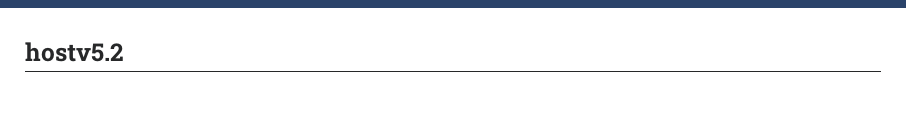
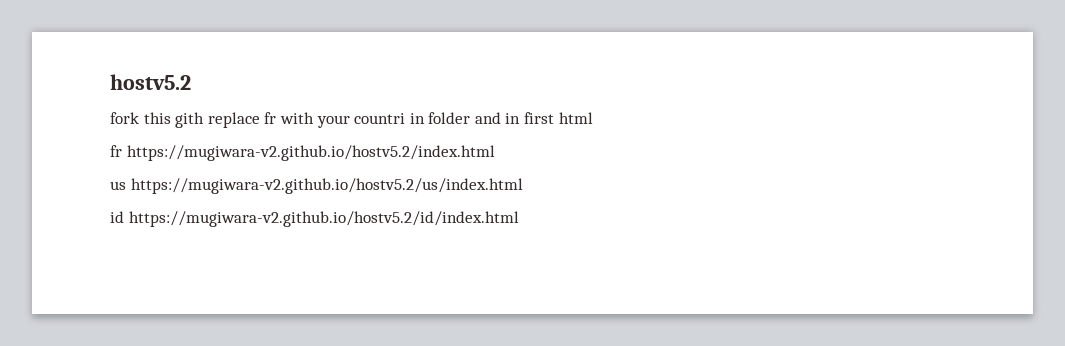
+ fork this gith replace fr with your countri in folder and in first html
+ fr https://mugiwara-v2.github.io/hostv5.2/index.html
+ us https://mugiwara-v2.github.io/hostv5.2/us/index.html
+ id https://mugiwara-v2.github.io/hostv5.2/id/index.html

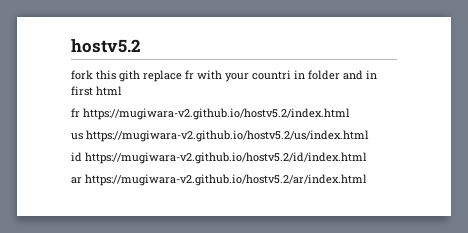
+ ar https://mugiwara-v2.github.io/hostv5.2/ar/index.html

